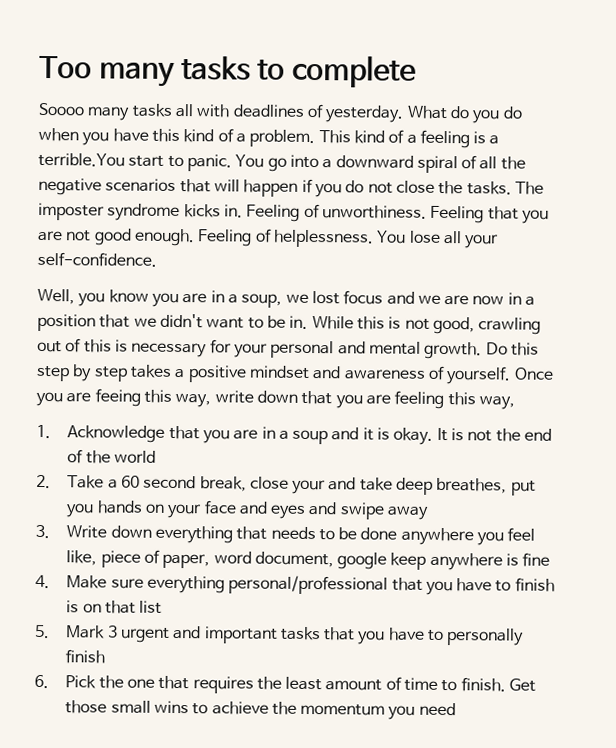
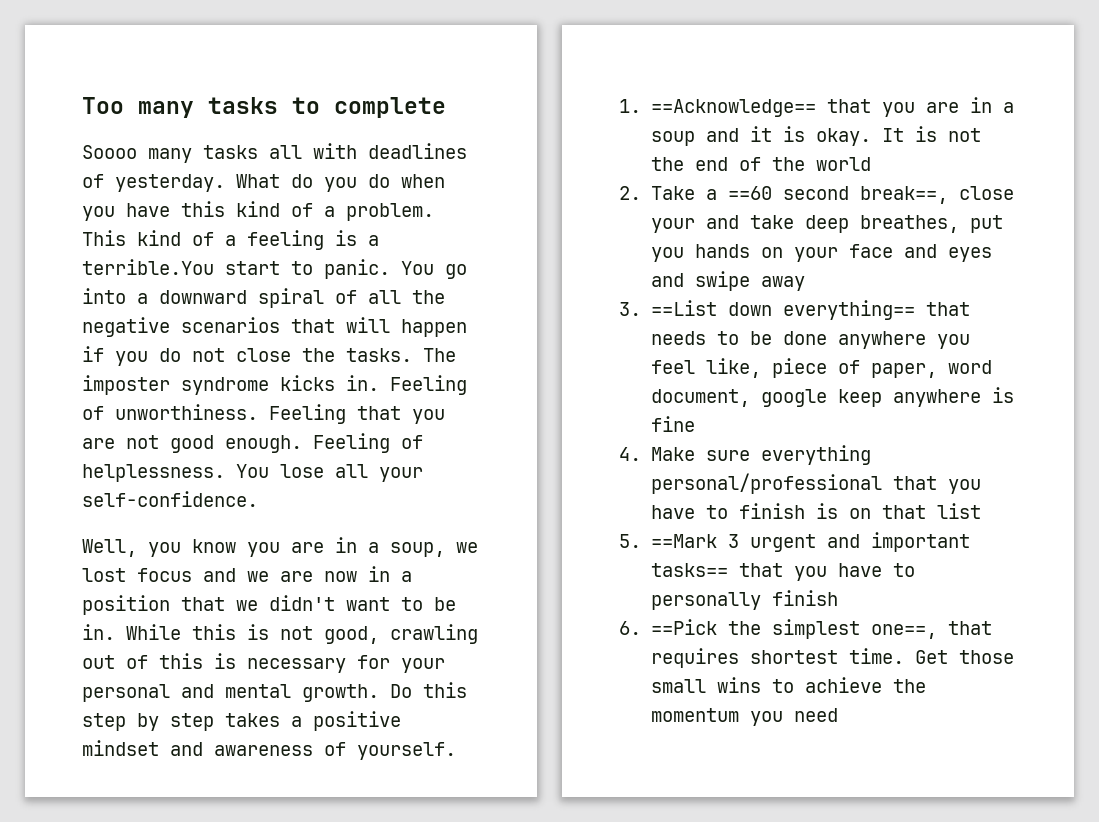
- Once you are feeing this way, write down that you are feeling this way,
- 1. Acknowledge that you are in a soup and it is okay.
+ 1. ==Acknowledge== that you are in a soup and it is okay.
- 2. Take a 60 second break, close your and take deep breathes, put you hands on your face and eyes and swipe away
+ 2. Take a ==60 second break==, close your and take deep breathes, put you hands on your face and eyes and swipe away
- 3. Write down everything that needs to be done anywhere you feel like, piece of paper, word document, google keep anywhere is fine
+ 3. ==List down everything== that needs to be done anywhere you feel like, piece of paper, word document, google keep anywhere is fine
- 5. Mark 3 urgent and important tasks that you have to personally finish
+ 5. ==Mark 3 urgent and important tasks== that you have to personally finish
- 6. Pick the one that requires the least amount of time to finish.
+ 6. ==Pick the simplest one==, that requires shortest time.

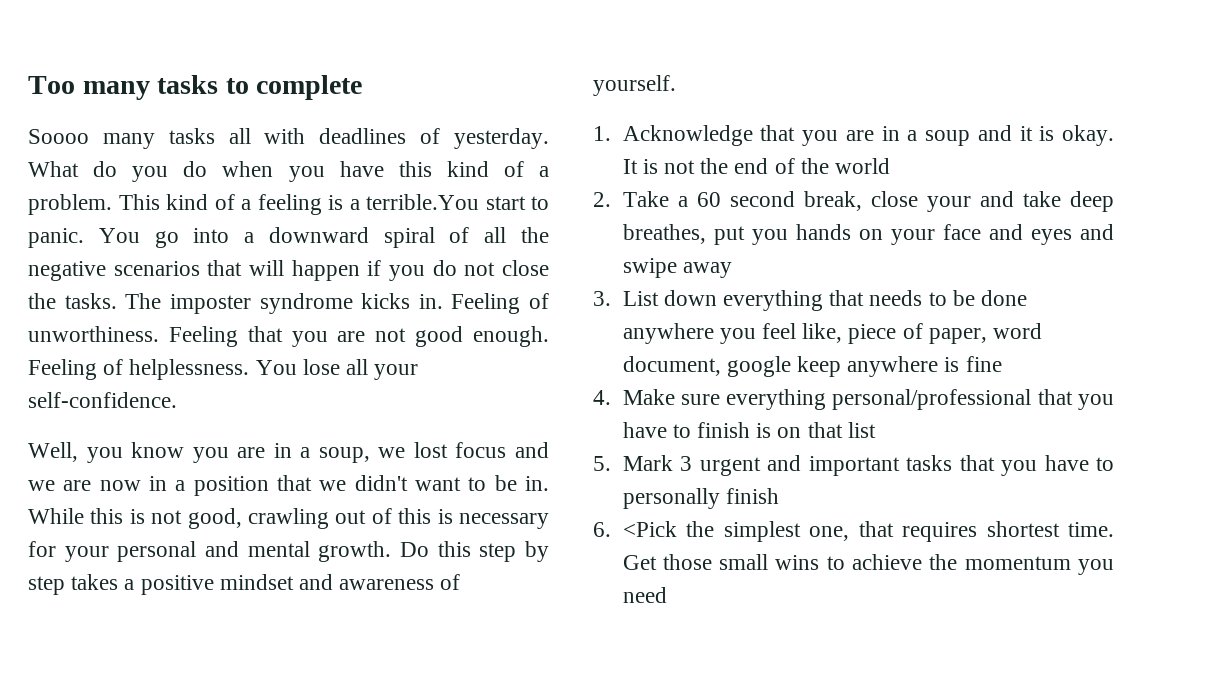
- 1. ==Acknowledge== that you are in a soup and it is okay.
+ 1. Acknowledge that you are in a soup and it is okay.
- 2. Take a ==60 second break==, close your and take deep breathes, put you hands on your face and eyes and swipe away
+ 2. Take a 60 second break, close your and take deep breathes, put you hands on your face and eyes and swipe away
- 3. ==List down everything== that needs to be done anywhere you feel like, piece of paper, word document, google keep anywhere is fine
+ 3. List down everything that needs to be done anywhere you feel like, piece of paper, word document, google keep anywhere is fine
- 5. ==Mark 3 urgent and important tasks== that you have to personally finish
+ 5. Mark 3 urgent and important tasks that you have to personally finish
- 6. ==Pick the simplest one==, that requires shortest time.
+ 6. <Pick the simplest one, that requires shortest time.

